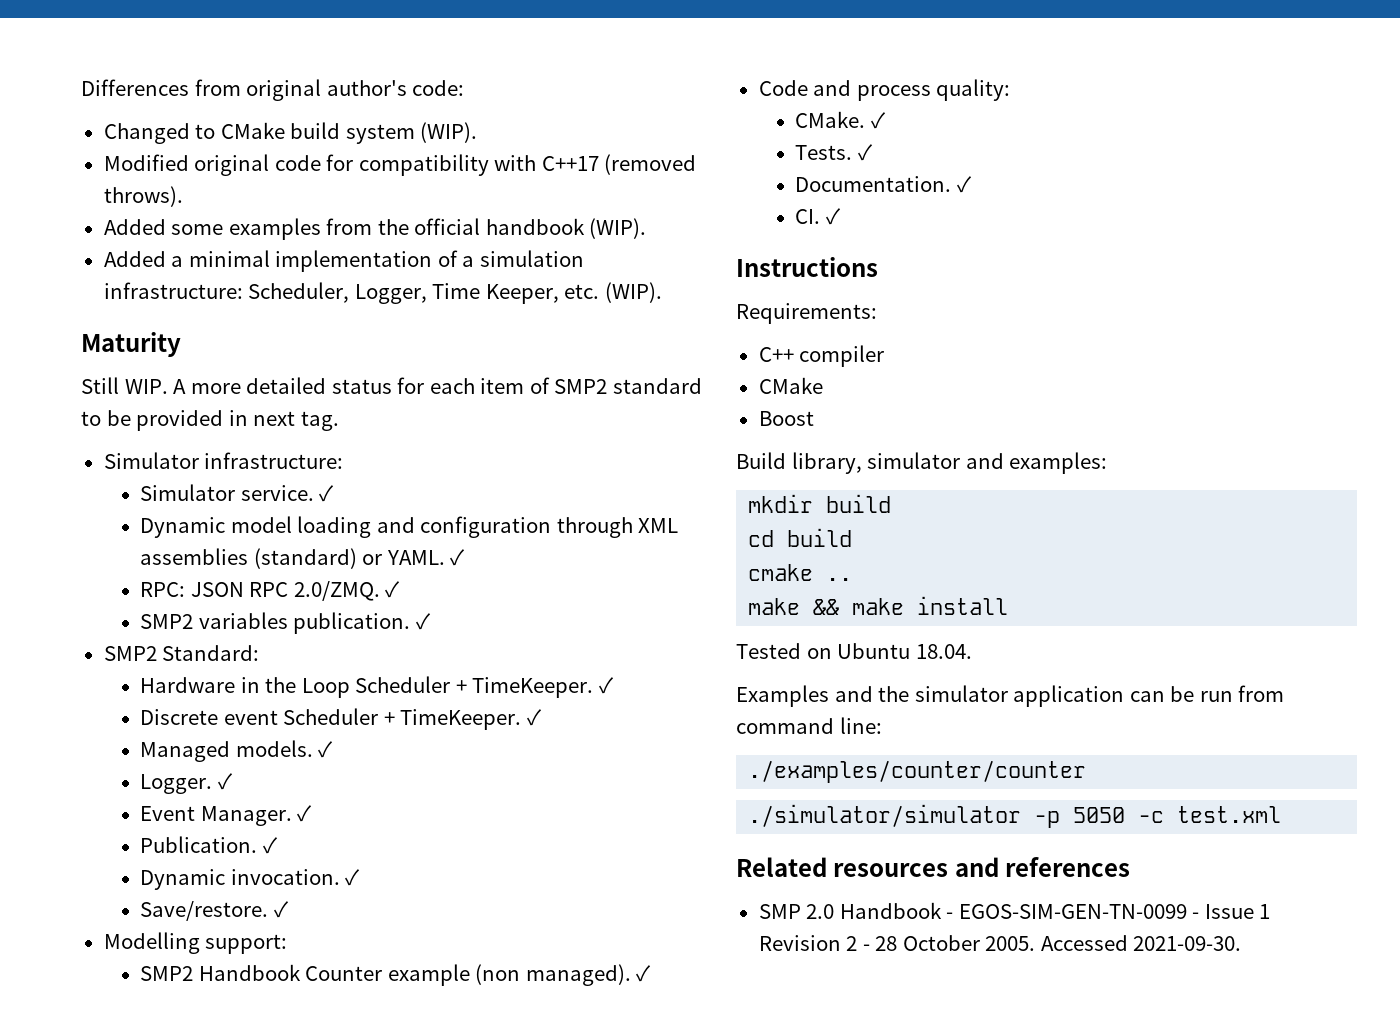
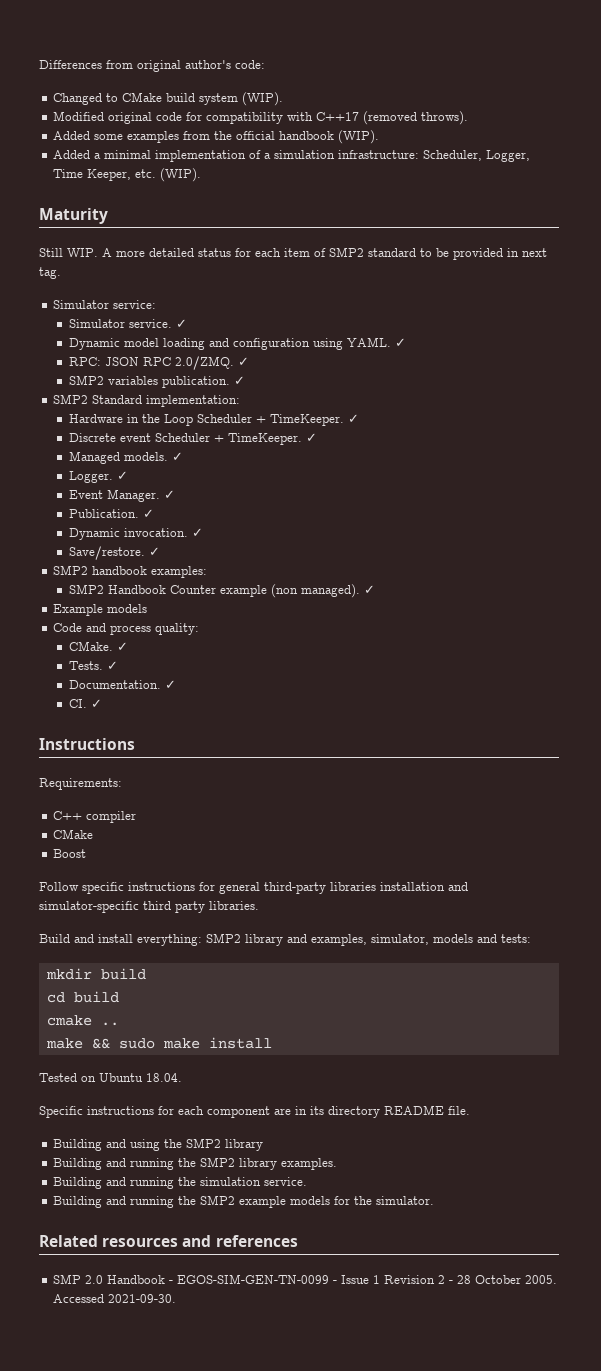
- Simulator infrastructure:
+ Simulator service:
- Dynamic model loading and configuration through XML assemblies (standard) or YAML.
+ Dynamic model loading and configuration using YAML.
- SMP2 Standard:
+ SMP2 Standard implementation:
- Modelling support:
+ SMP2 handbook examples:
+ Example models
- Build library, simulator and examples:
+ Follow specific instructions for general third-party libraries installation and simulator-specific third party libraries.
+ Build and install everything: SMP2 library and examples, simulator, models and tests:
- make && make install
+ make && sudo make install
- Examples and the simulator application can be run from command line:
- ./examples/counter/counter
- ./simulator/simulator -p 5050 -c test.xml
+ Specific instructions for each component are in its directory README file.
+ Building and using the SMP2 library
+ Building and running the SMP2 library examples.
+ Building and running the simulation service.
+ Building and running the SMP2 example models for the simulator.

